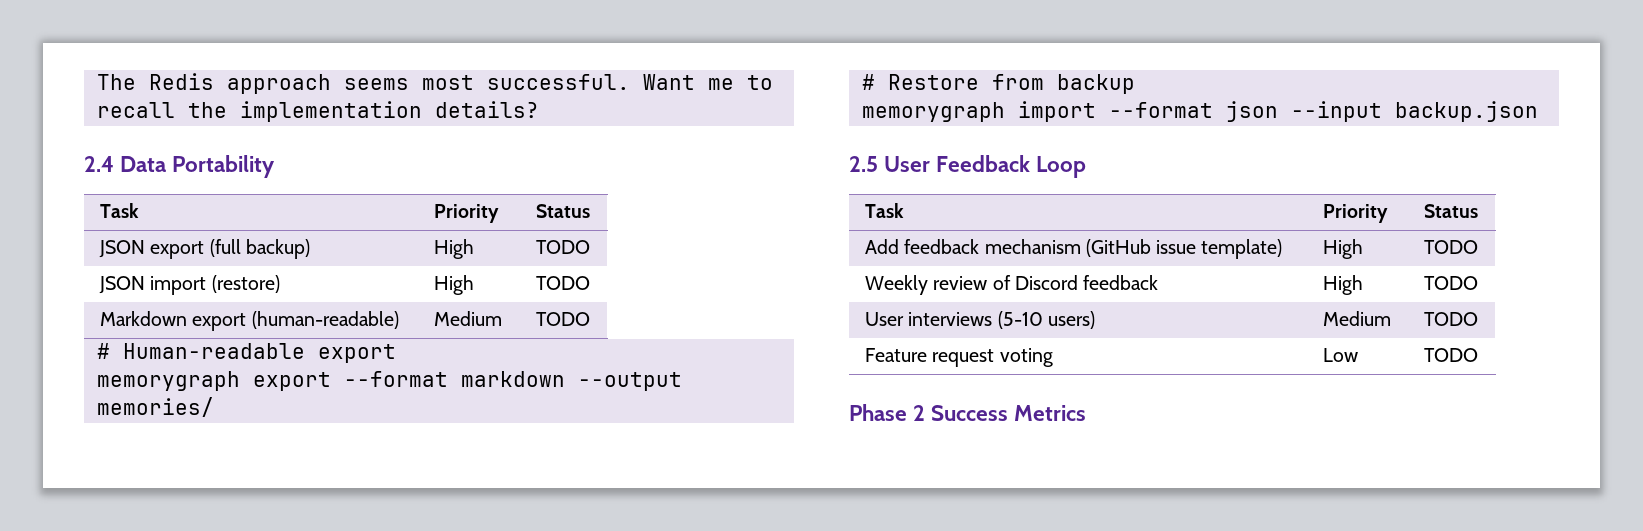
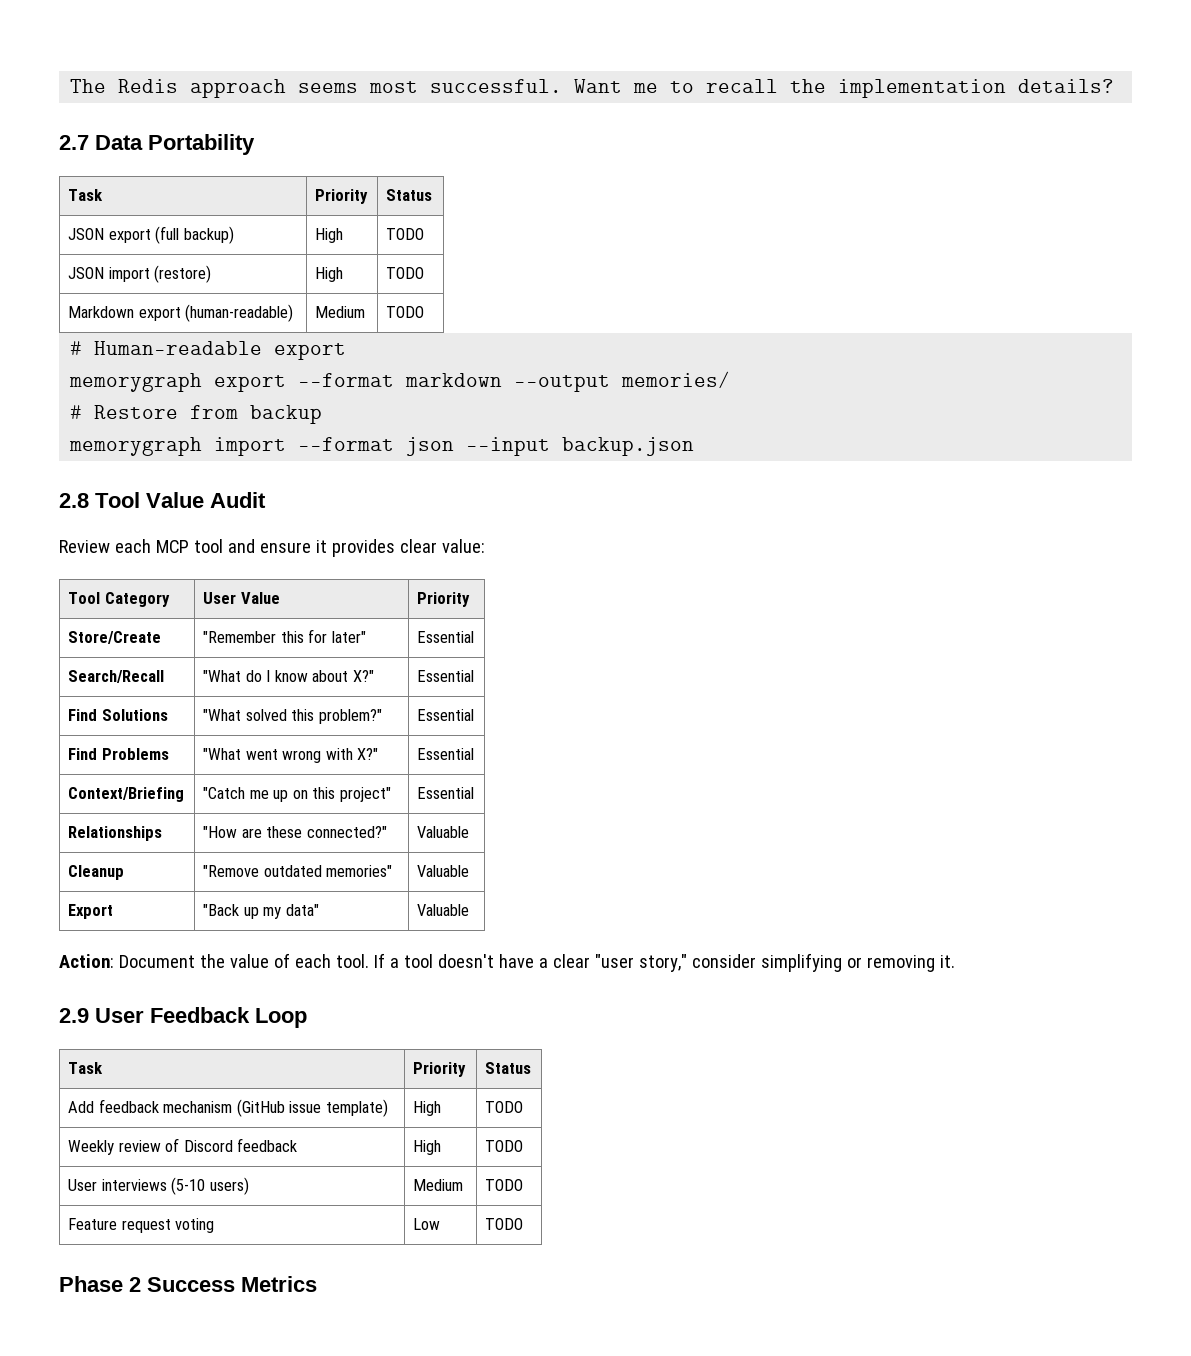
- 2.4 Data Portability
+ 2.7 Data Portability
- 2.5 User Feedback Loop
+ 2.8 Tool Value Audit
+ Review each MCP tool and ensure it provides clear value:
+ Tool Category | User Value | Priority
+ Store/Create | "Remember this for later" | Essential
+ Search/Recall | "What do I know about X?" | Essential
+ Find Solutions | "What solved this problem?" | Essential
+ Find Problems | "What went wrong with X?" | Essential
+ Context/Briefing | "Catch me up on this project" | Essential
+ Relationships | "How are these connected?" | Valuable
+ Cleanup | "Remove outdated memories" | Valuable
+ Export | "Back up my data" | Valuable
+ Action: Document the value of each tool. If a tool doesn't have a clear "user story," consider simplifying or removing it.
+ 2.9 User Feedback Loop

